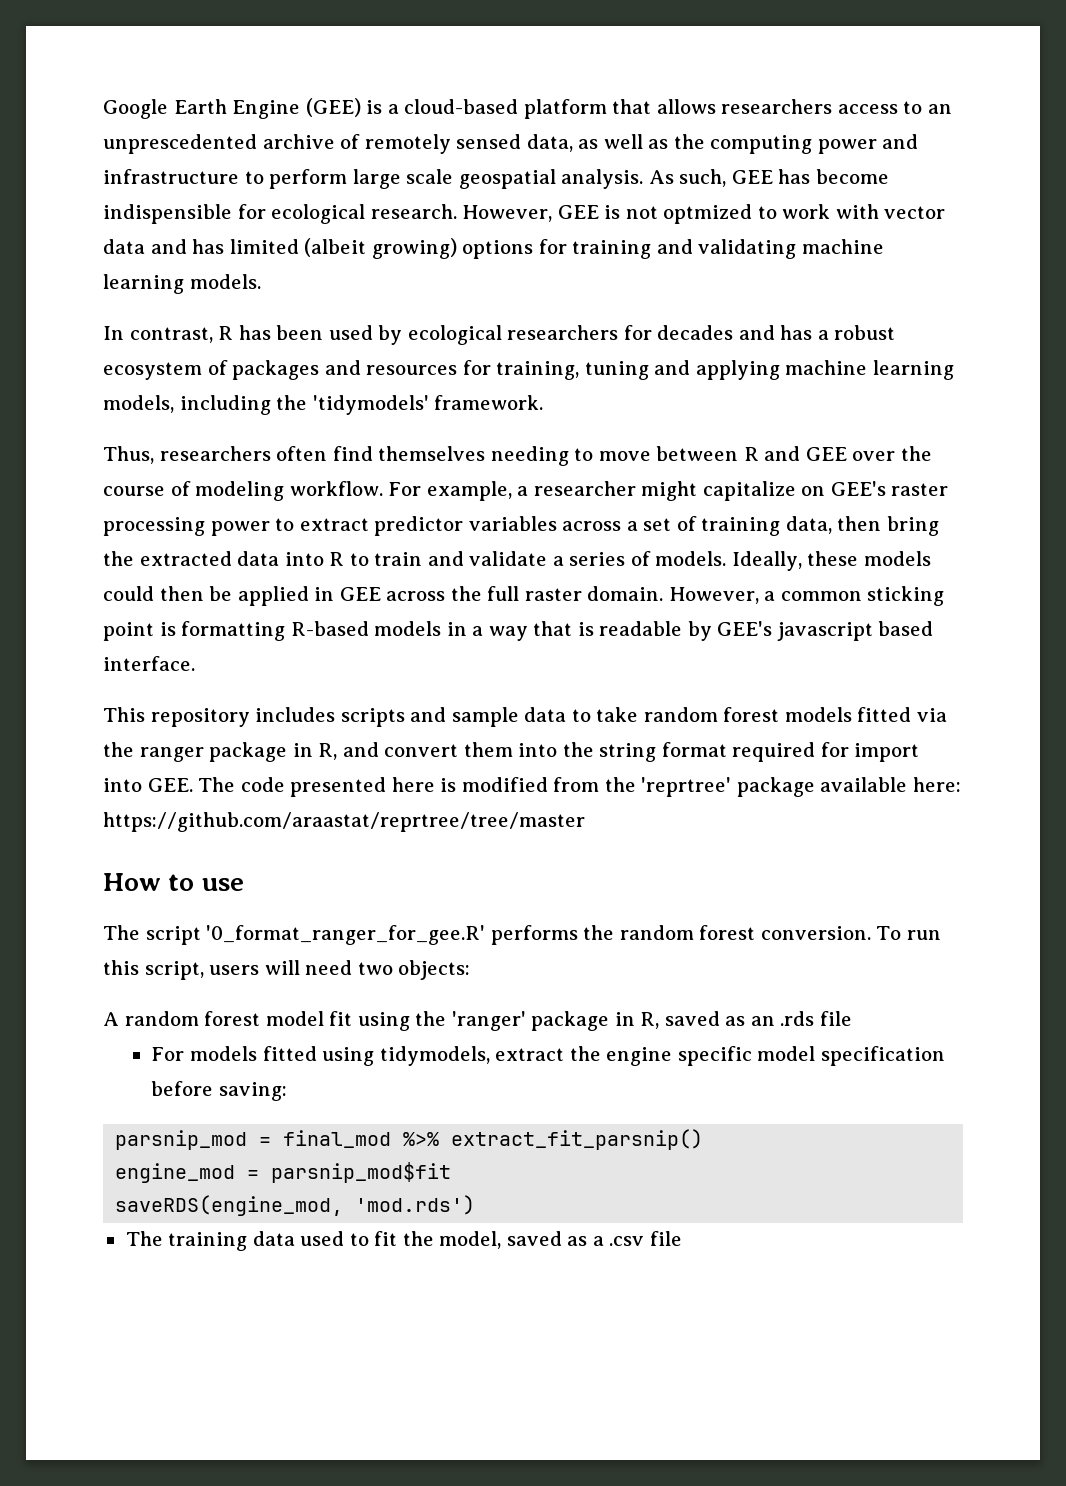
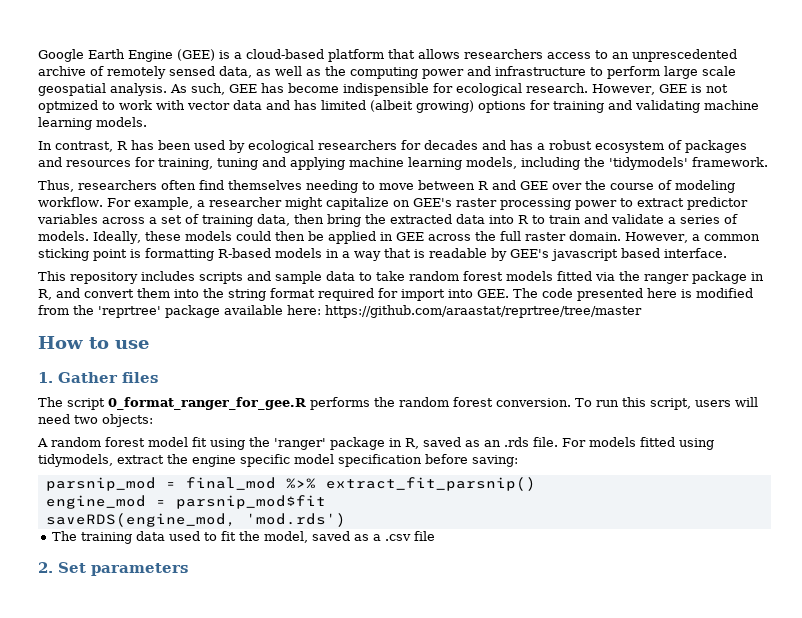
+ 1. Gather files
- The script '0_format_ranger_for_gee.R' performs the random forest conversion.
+ The script 0_format_ranger_for_gee.R performs the random forest conversion.
- A random forest model fit using the 'ranger' package in R, saved as an .rds file
- For models fitted using tidymodels, extract the engine specific model specification before saving:
+ A random forest model fit using the 'ranger' package in R, saved as an .rds file. For models fitted using tidymodels, extract the engine specific model specification before saving:
+ 2. Set parameters

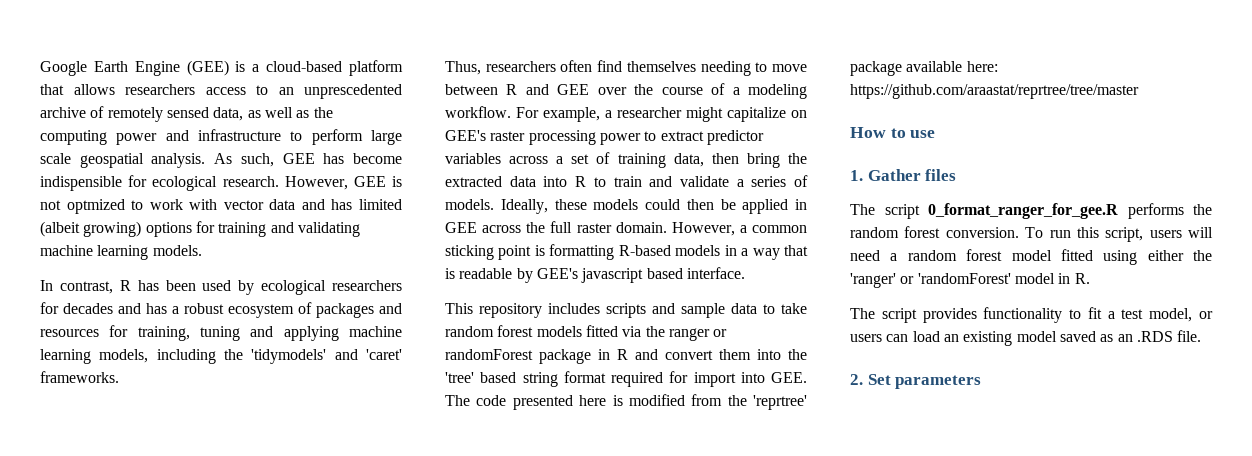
- In contrast, R has been used by ecological researchers for decades and has a robust ecosystem of packages and resources for training, tuning and applying machine learning models, including the 'tidymodels' framework.
+ In contrast, R has been used by ecological researchers for decades and has a robust ecosystem of packages and resources for training, tuning and applying machine learning models, including the 'tidymodels' and 'caret' frameworks.
- Thus, researchers often find themselves needing to move between R and GEE over the course of modeling workflow.
+ Thus, researchers often find themselves needing to move between R and GEE over the course of a modeling workflow.
- This repository includes scripts and sample data to take random forest models fitted via the ranger package in R, and convert them into the string format required for import into GEE. The code presented here is modified from the 'reprtree' package available here: https://github.com/araastat/reprtree/tree/master
+ This repository includes scripts and sample data to take random forest models fitted via the ranger or randomForest package in R and convert them into the 'tree' based string format required for import into GEE. The code presented here is modified from the 'reprtree' package available here: https://github.com/araastat/reprtree/tree/master
- To run this script, users will need two objects:
- A random forest model fit using the 'ranger' package in R, saved as an .rds file. For models fitted using tidymodels, extract the engine specific model specification before saving:
- parsnip_mod = final_mod %>% extract_fit_parsnip()
- engine_mod = parsnip_mod$fit
- saveRDS(engine_mod, 'mod.rds')
- The training data used to fit the model, saved as a .csv file
+ To run this script, users will need a random forest model fitted using either the 'ranger' or 'randomForest' model in R.
+ The script provides functionality to fit a test model, or users can load an existing model saved as an .RDS file.

